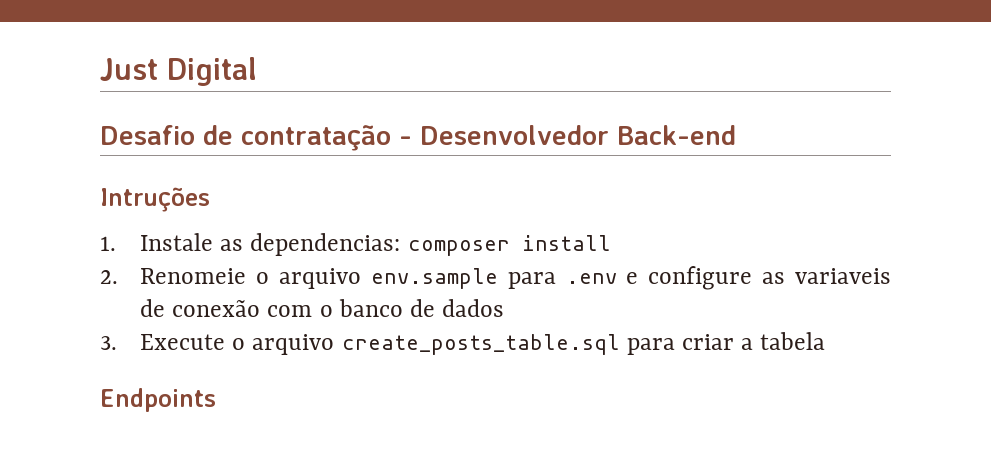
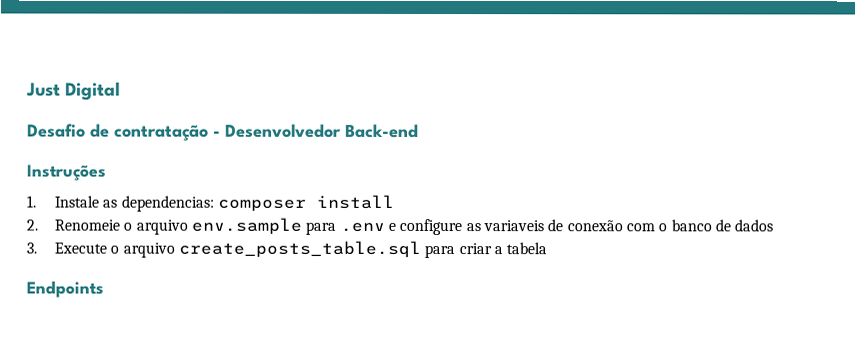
- Intruções
+ Instruções

